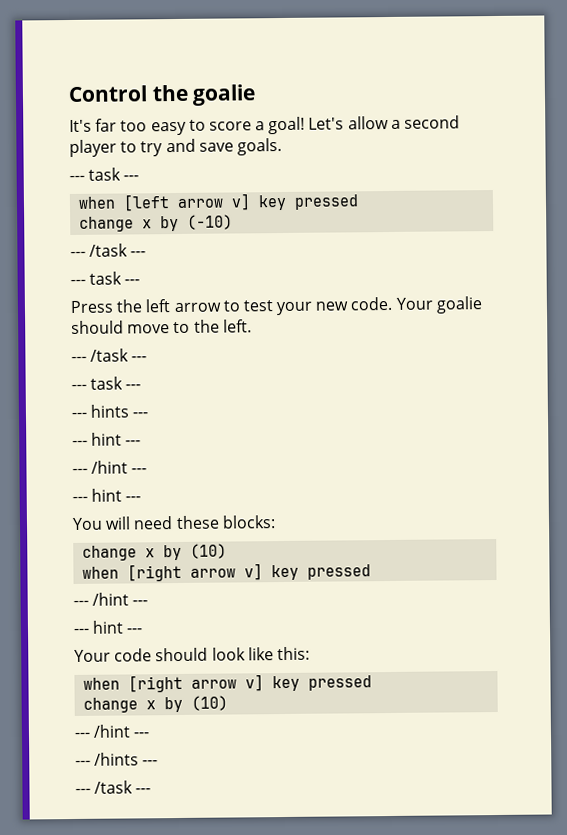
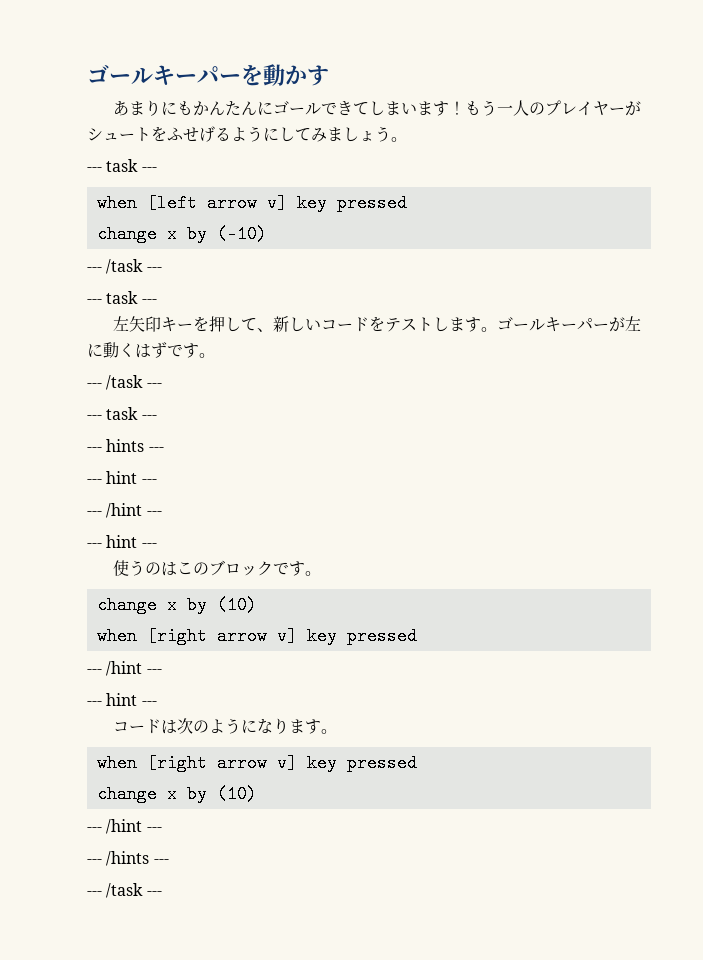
- Control the goalie
- It's far too easy to score a goal! Let's allow a second player to try and save goals.
+ ゴールキーパーを動かす
+ あまりにもかんたんにゴールできてしまいます！もう一人のプレイヤーがシュートをふせげるようにしてみましょう。
- Press the left arrow to test your new code. Your goalie should move to the left.
+ 左矢印キーを押して、新しいコードをテストします。ゴールキーパーが左に動くはずです。
- You will need these blocks:
+ 使うのはこのブロックです。
- Your code should look like this:
+ コードは次のようになります。

